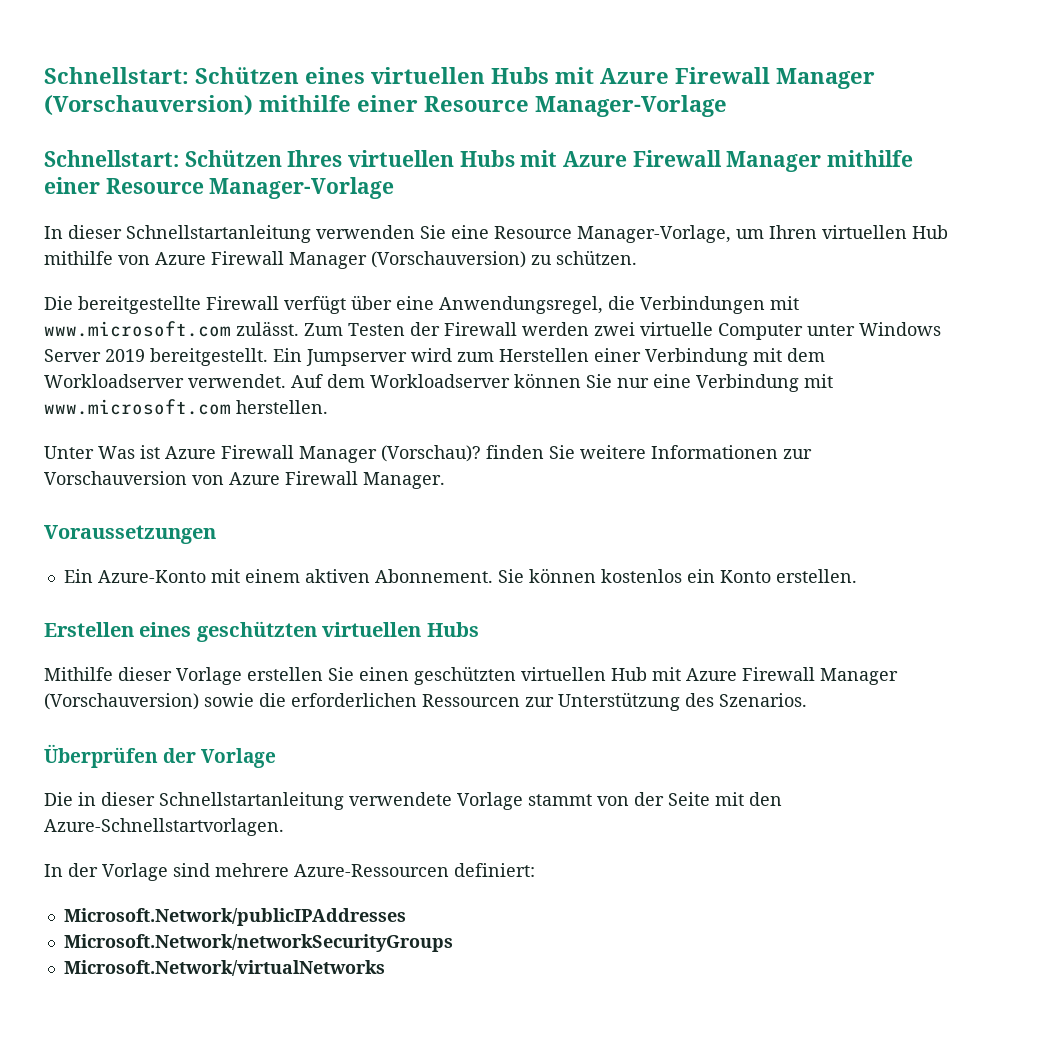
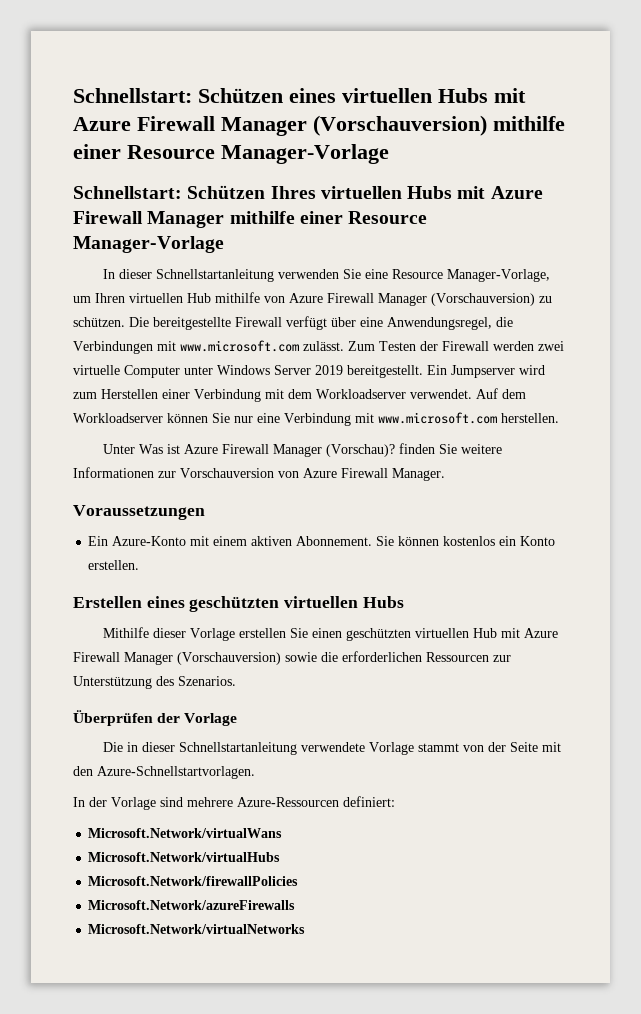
- In dieser Schnellstartanleitung verwenden Sie eine Resource Manager-Vorlage, um Ihren virtuellen Hub mithilfe von Azure Firewall Manager (Vorschauversion) zu schützen.
- Die bereitgestellte Firewall verfügt über eine Anwendungsregel, die Verbindungen mit www.microsoft.com zulässt.
+ In dieser Schnellstartanleitung verwenden Sie eine Resource Manager-Vorlage, um Ihren virtuellen Hub mithilfe von Azure Firewall Manager (Vorschauversion) zu schützen. Die bereitgestellte Firewall verfügt über eine Anwendungsregel, die Verbindungen mit www.microsoft.com zulässt.
- Microsoft.Network/publicIPAddresses
- Microsoft.Network/networkSecurityGroups
+ Microsoft.Network/virtualWans
+ Microsoft.Network/virtualHubs
+ Microsoft.Network/firewallPolicies
+ Microsoft.Network/azureFirewalls

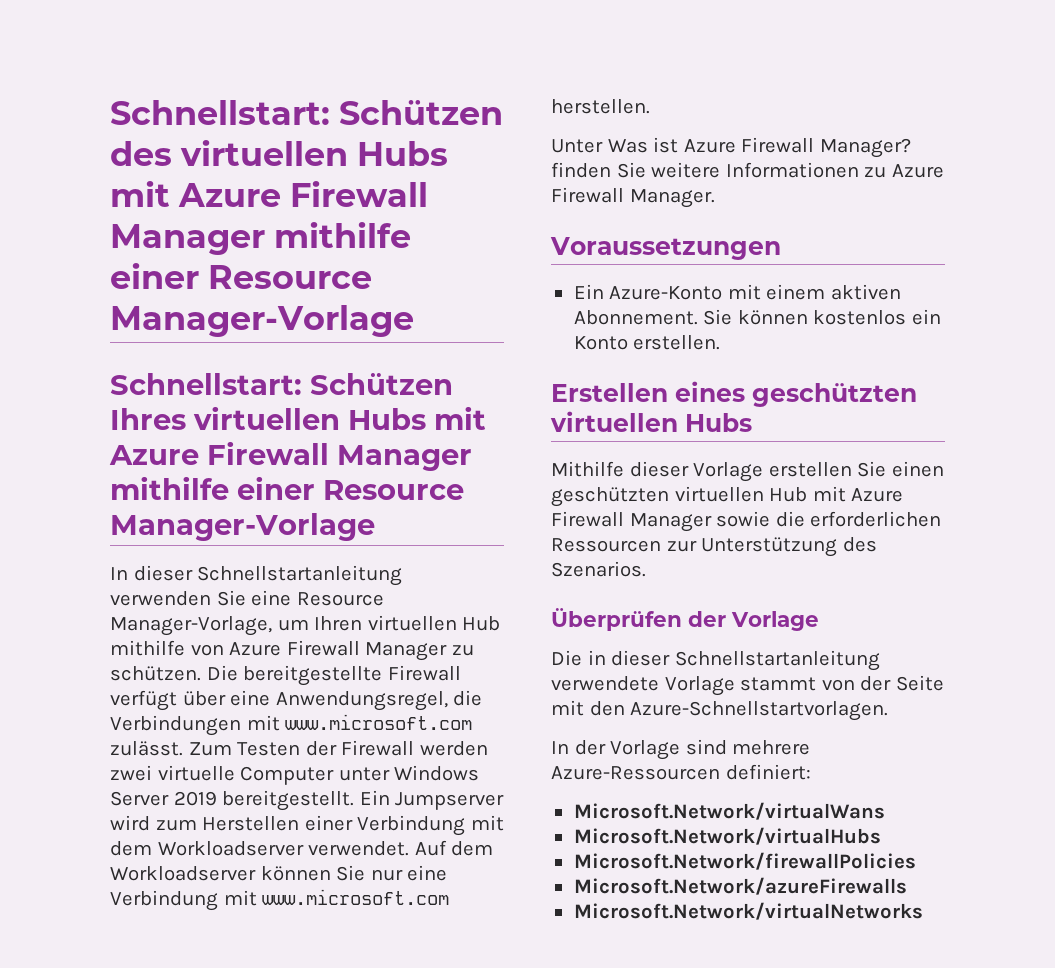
- Schnellstart: Schützen eines virtuellen Hubs mit Azure Firewall Manager (Vorschauversion) mithilfe einer Resource Manager-Vorlage
+ Schnellstart: Schützen des virtuellen Hubs mit Azure Firewall Manager mithilfe einer Resource Manager-Vorlage
- In dieser Schnellstartanleitung verwenden Sie eine Resource Manager-Vorlage, um Ihren virtuellen Hub mithilfe von Azure Firewall Manager (Vorschauversion) zu schützen.
+ In dieser Schnellstartanleitung verwenden Sie eine Resource Manager-Vorlage, um Ihren virtuellen Hub mithilfe von Azure Firewall Manager zu schützen.
- Unter Was ist Azure Firewall Manager (Vorschau)? finden Sie weitere Informationen zur Vorschauversion von Azure Firewall Manager.
+ Unter Was ist Azure Firewall Manager? finden Sie weitere Informationen zu Azure Firewall Manager.
- Mithilfe dieser Vorlage erstellen Sie einen geschützten virtuellen Hub mit Azure Firewall Manager (Vorschauversion) sowie die erforderlichen Ressourcen zur Unterstützung des Szenarios.
+ Mithilfe dieser Vorlage erstellen Sie einen geschützten virtuellen Hub mit Azure Firewall Manager sowie die erforderlichen Ressourcen zur Unterstützung des Szenarios.

